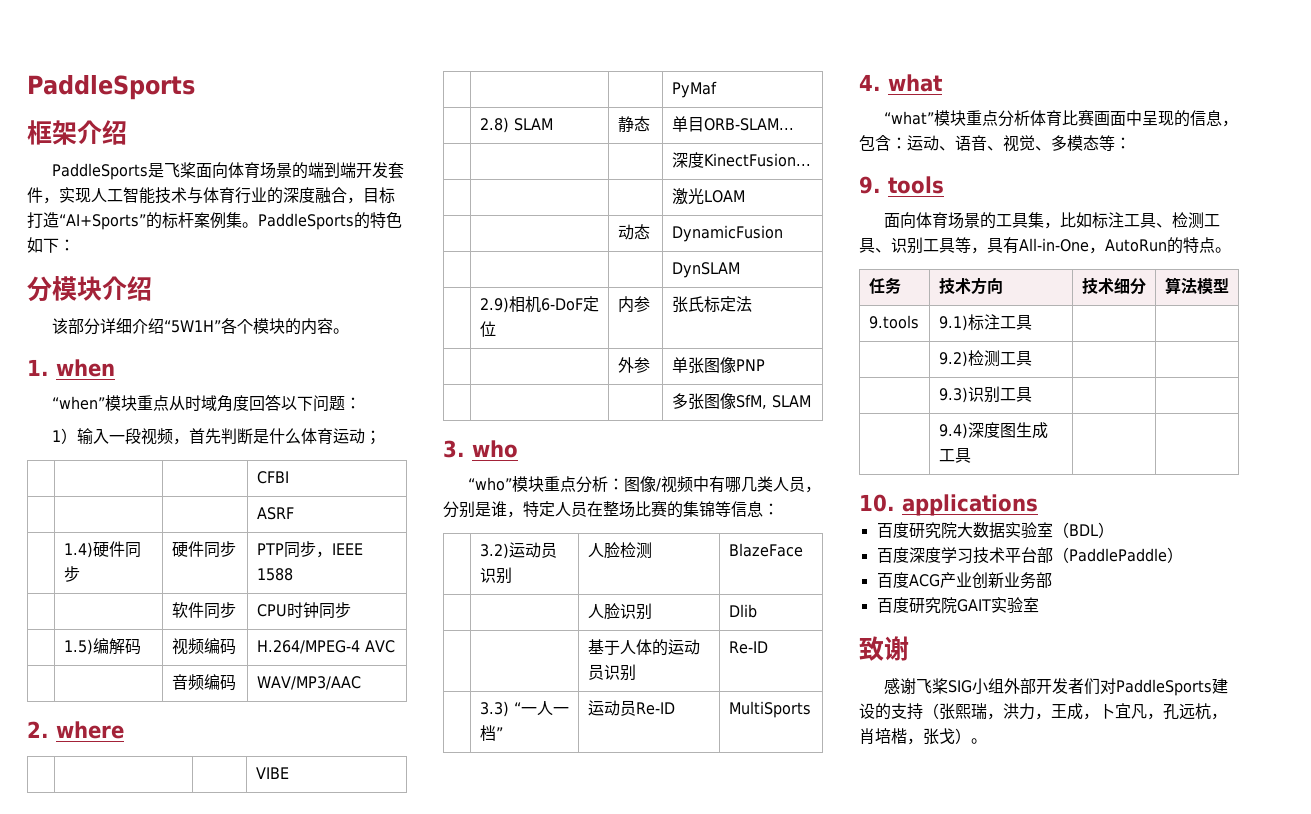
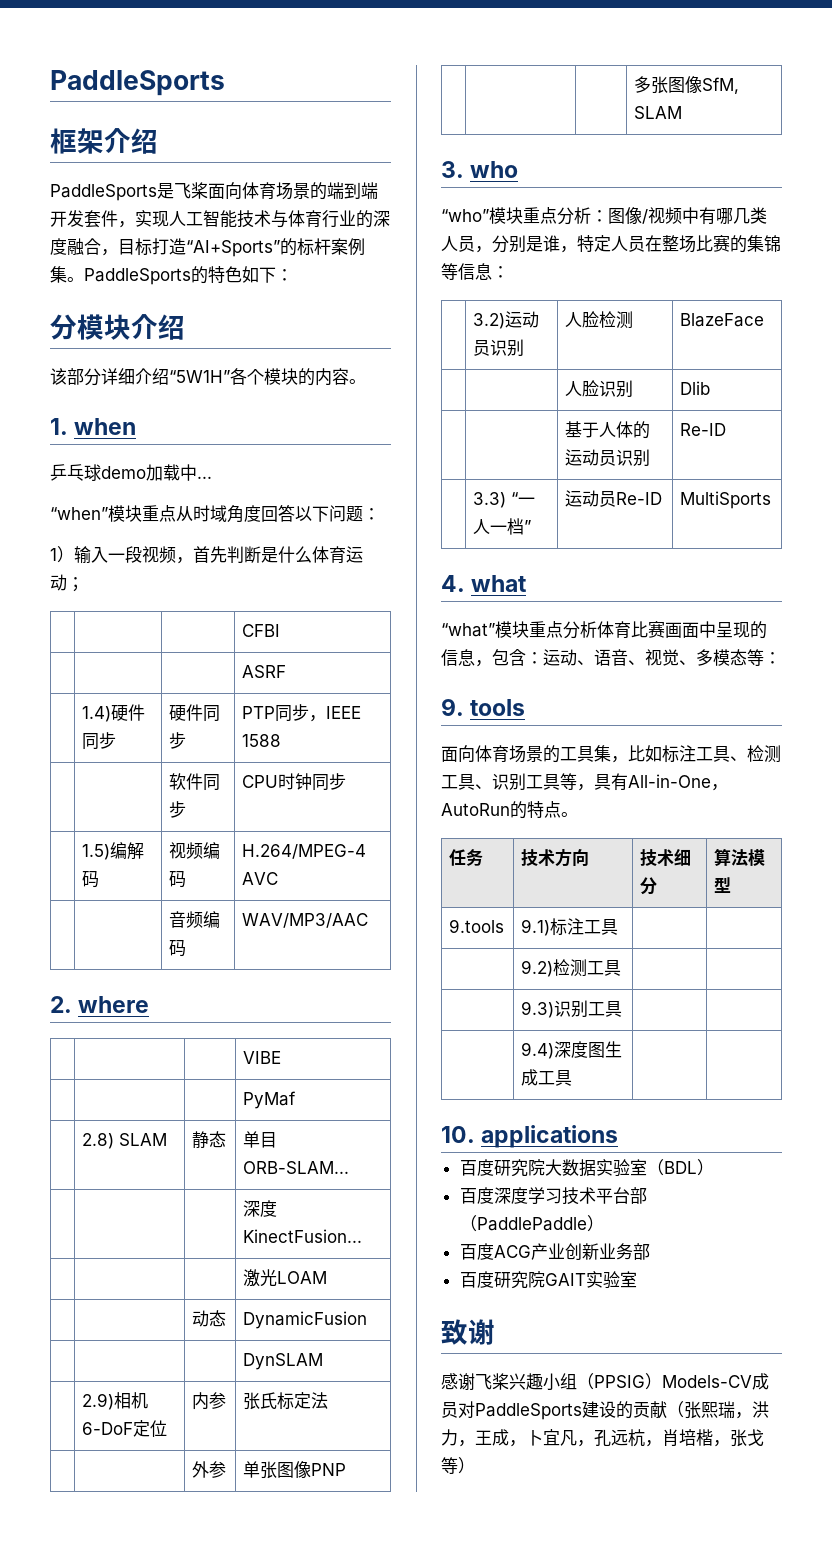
+ 乒乓球demo加载中...
- 感谢飞桨SIG小组外部开发者们对PaddleSports建设的支持（张熙瑞，洪力，王成，卜宜凡，孔远杭，肖培楷，张戈）。
+ 感谢飞桨兴趣小组（PPSIG）Models-CV成员对PaddleSports建设的贡献（张熙瑞，洪力，王成，卜宜凡，孔远杭，肖培楷，张戈等）

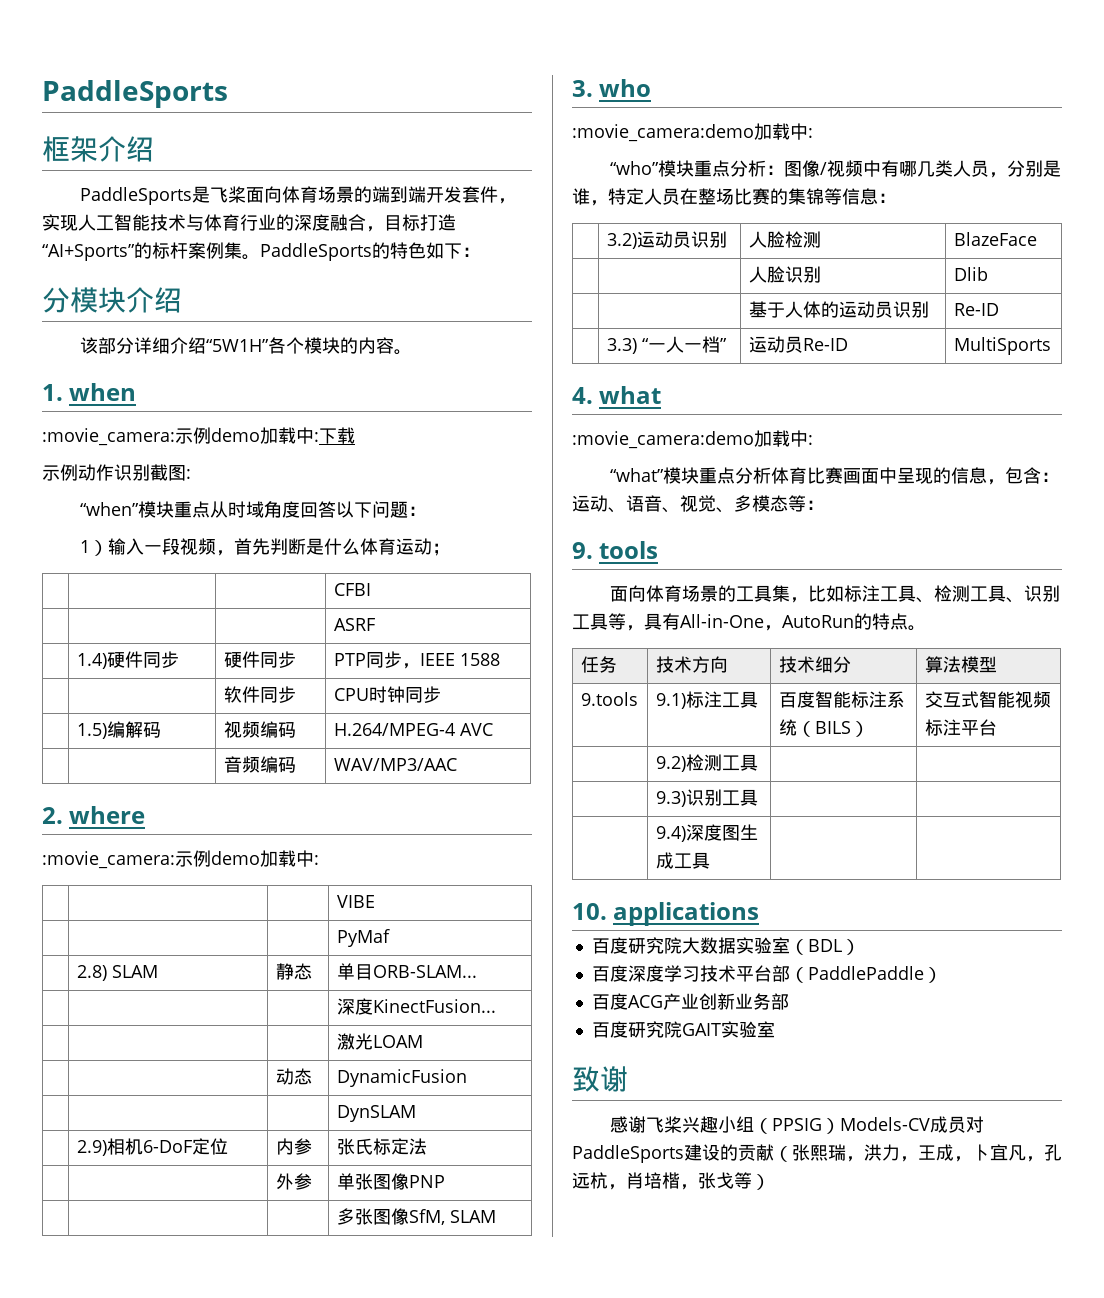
- 乒乓球demo加载中...
+ :movie_camera:示例demo加载中:下载
+ 示例动作识别截图:
  2. where
+ :movie_camera:示例demo加载中:
  3. who
+ :movie_camera:demo加载中:
  4. what
+ :movie_camera:demo加载中:
- 9.tools | 9.1)标注工具 | |
+ 9.tools | 9.1)标注工具 | 百度智能标注系统（BILS） | 交互式智能视频标注平台

